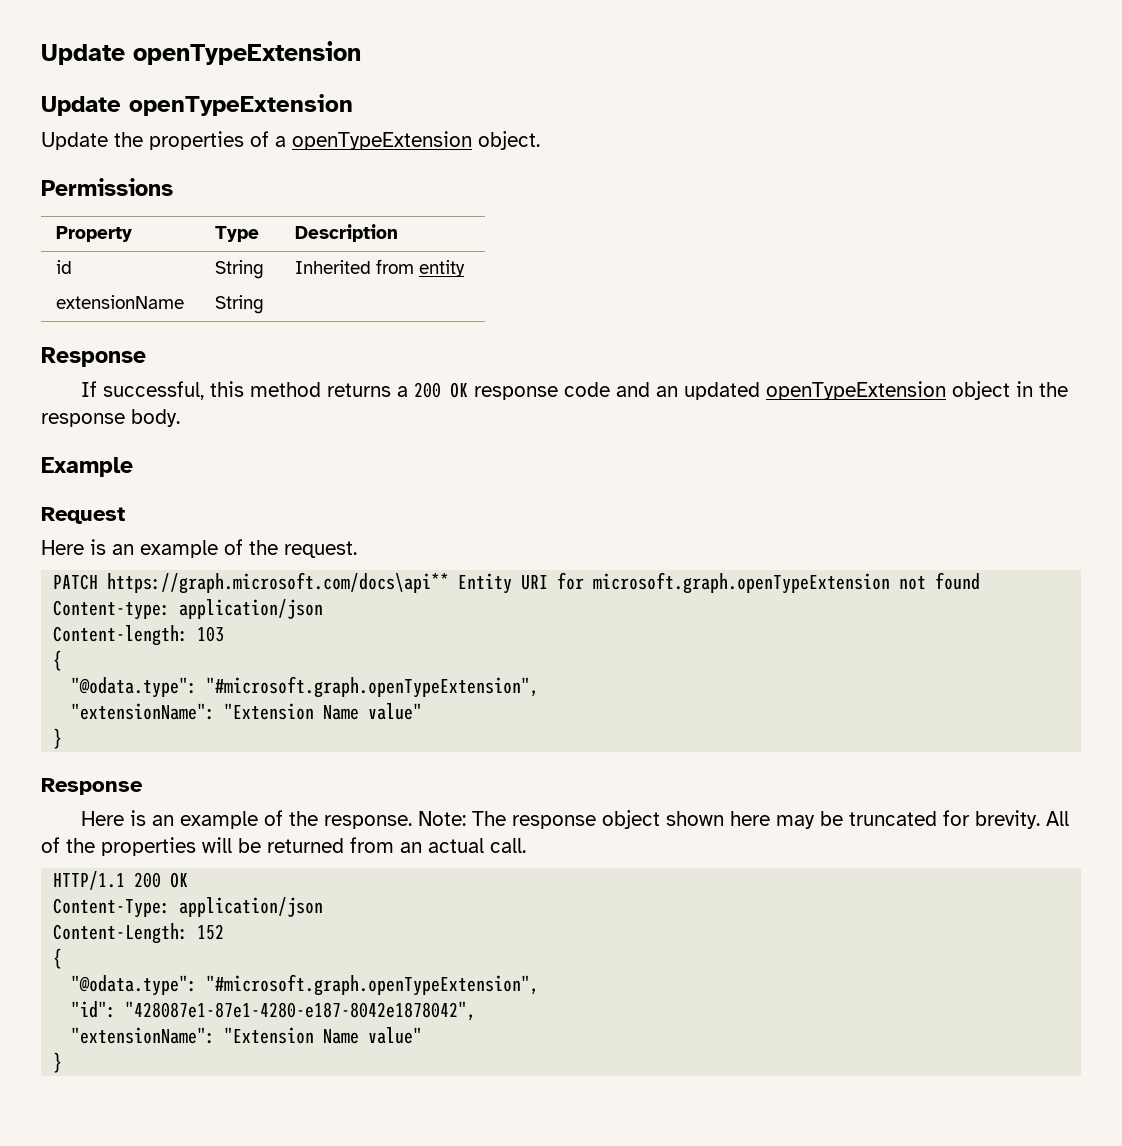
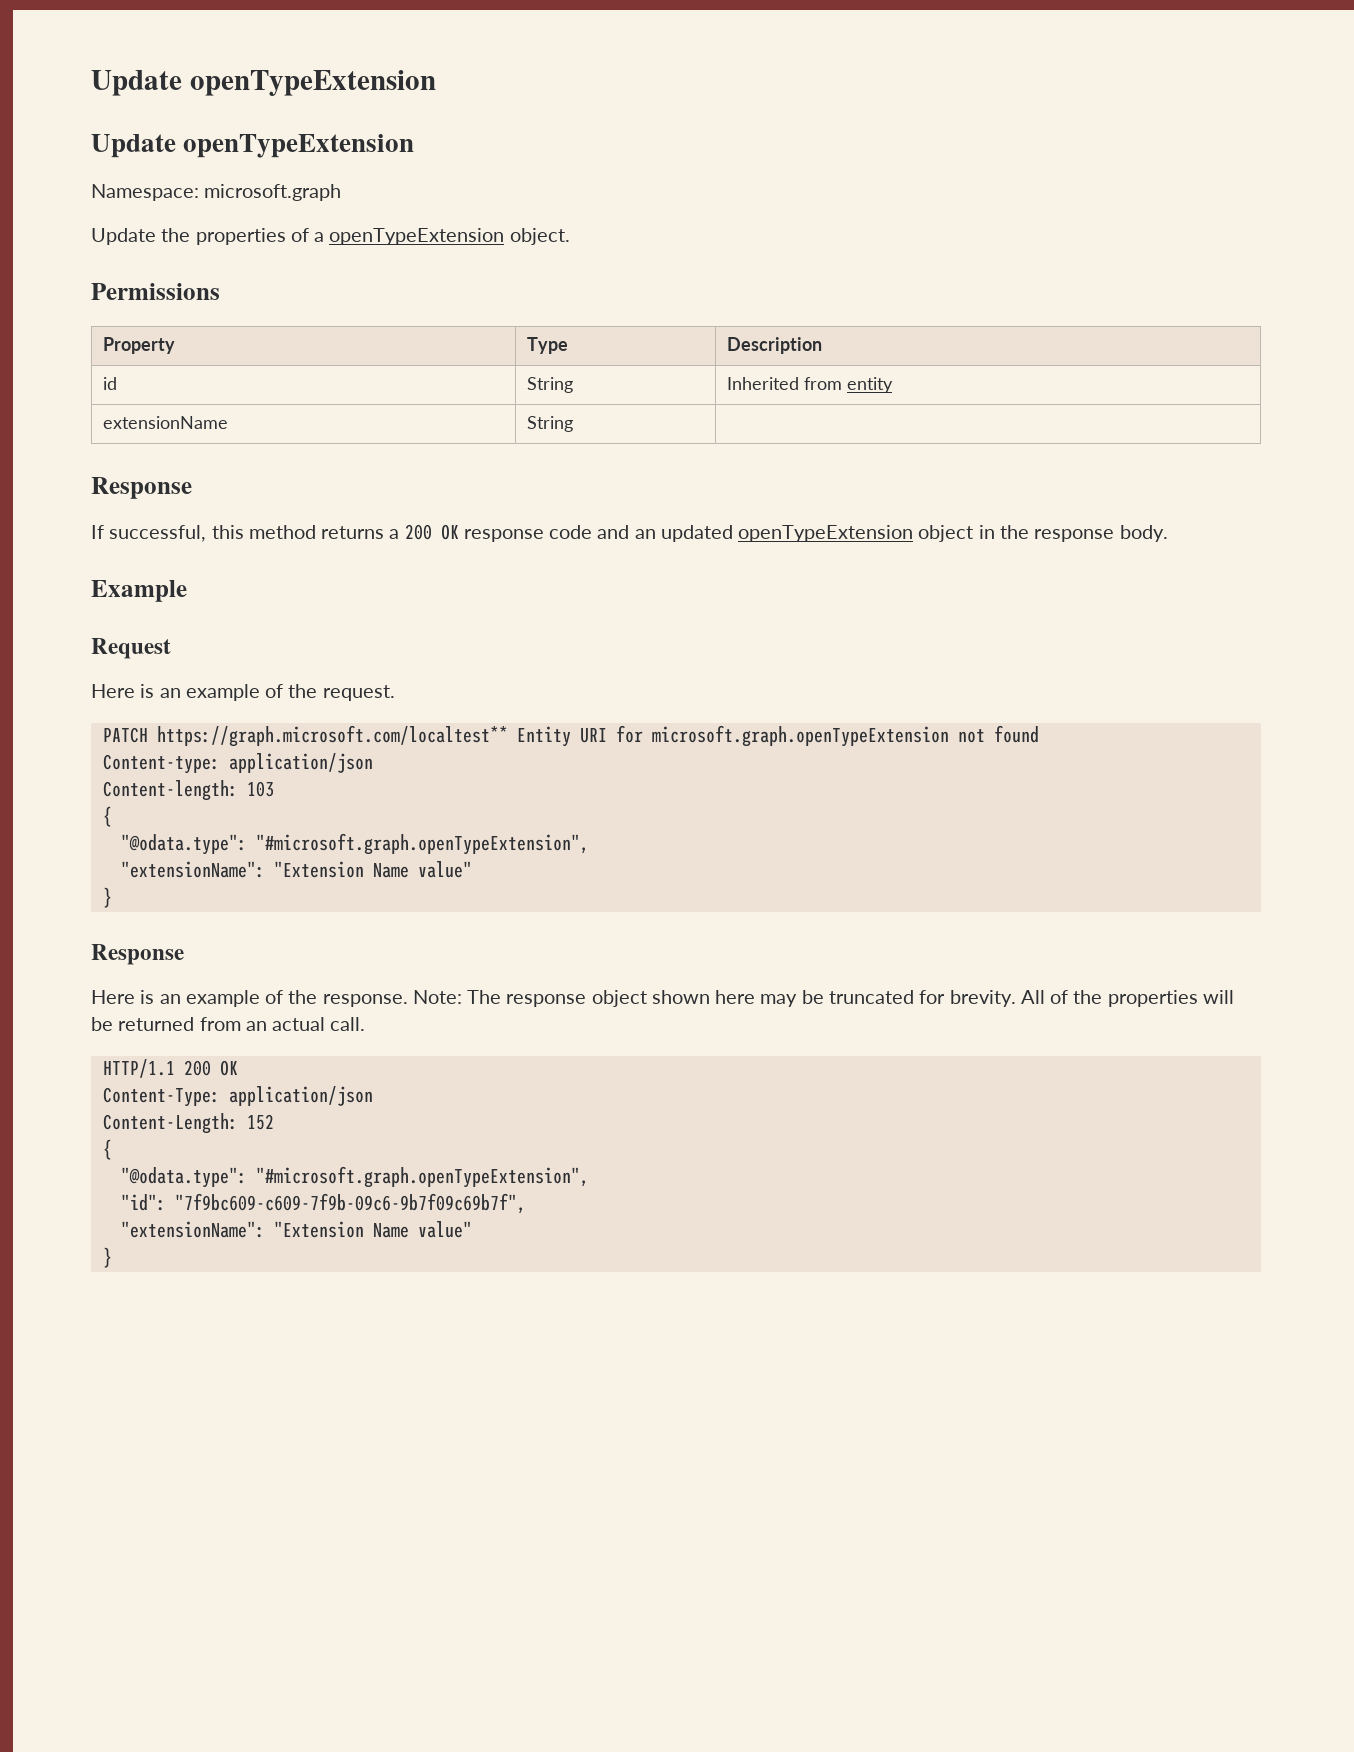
+ Namespace: microsoft.graph
- PATCH https://graph.microsoft.com/docs\api** Entity URI for microsoft.graph.openTypeExtension not found
+ PATCH https://graph.microsoft.com/localtest** Entity URI for microsoft.graph.openTypeExtension not found
- "id": "428087e1-87e1-4280-e187-8042e1878042",
+ "id": "7f9bc609-c609-7f9b-09c6-9b7f09c69b7f",

